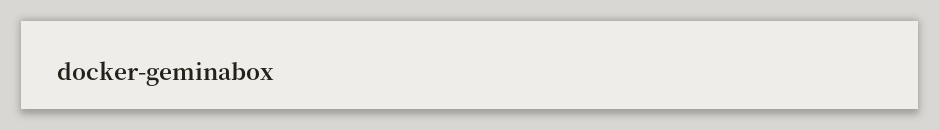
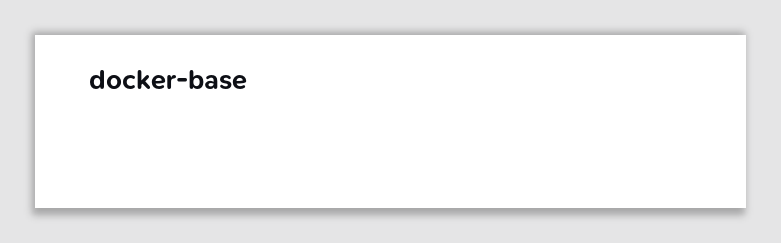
- docker-geminabox
+ docker-base

